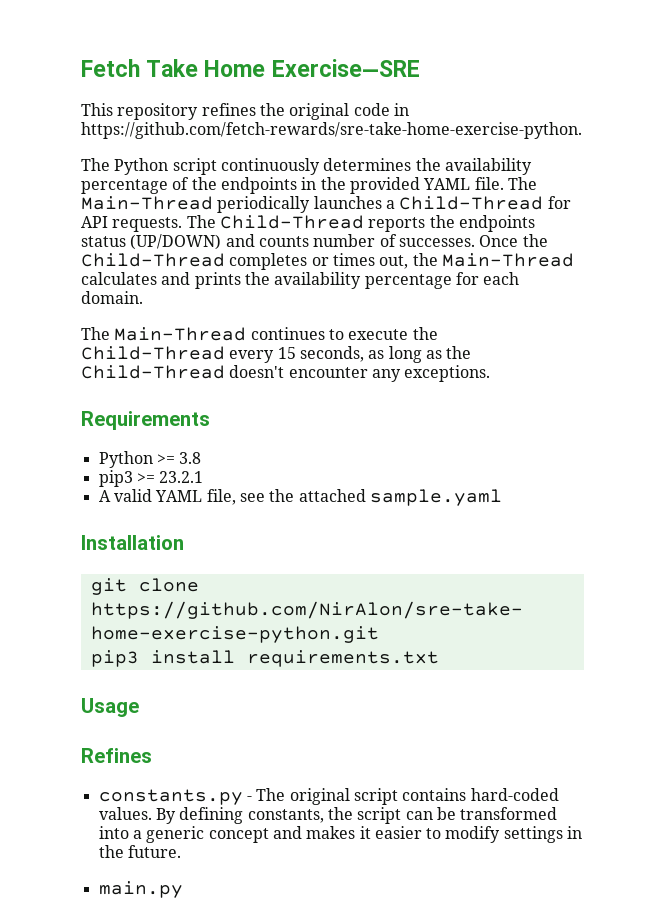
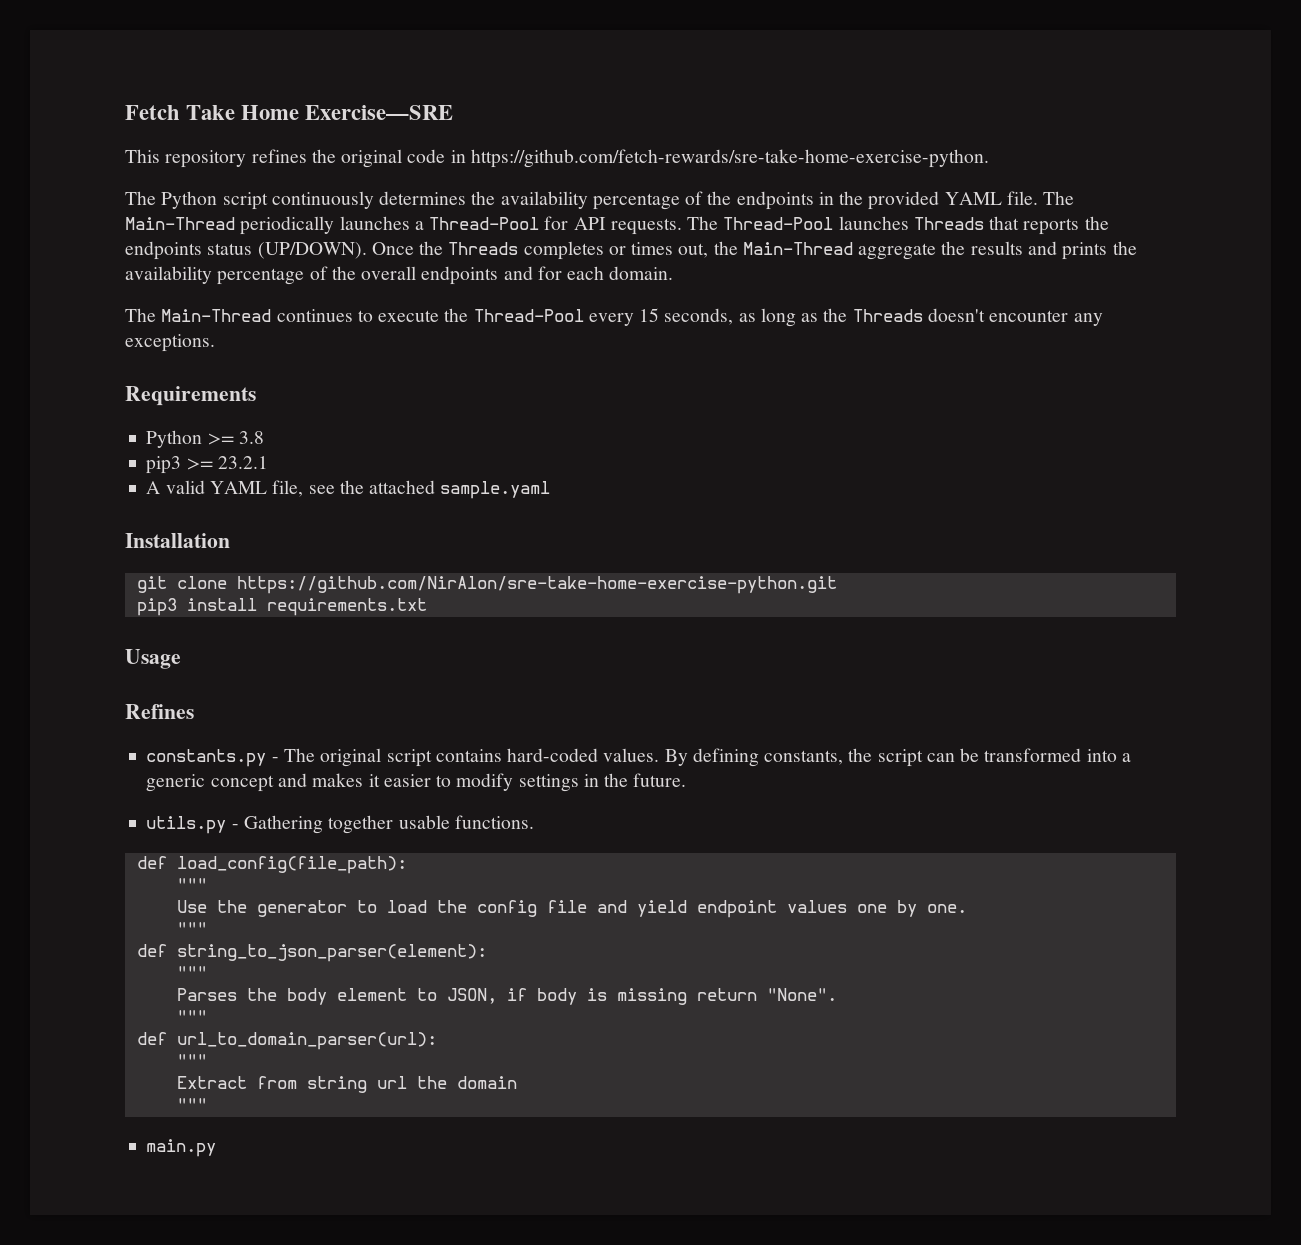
- The Main-Thread periodically launches a Child-Thread for API requests.
+ The Main-Thread periodically launches a Thread-Pool for API requests.
- The Child-Thread reports the endpoints status (UP/DOWN) and counts number of successes.
+ The Thread-Pool launches Threads that reports the endpoints status (UP/DOWN).
- Once the Child-Thread completes or times out, the Main-Thread calculates and prints the availability percentage for each domain.
+ Once the Threads completes or times out, the Main-Thread aggregate the results and prints the availability percentage of the overall endpoints and for each domain.
- The Main-Thread continues to execute the Child-Thread every 15 seconds, as long as the Child-Thread doesn't encounter any exceptions.
+ The Main-Thread continues to execute the Thread-Pool every 15 seconds, as long as the Threads doesn't encounter any exceptions.
+ utils.py - Gathering together usable functions.
+ def load_config(file_path):
+ """
+ Use the generator to load the config file and yield endpoint values one by one.
+ """
+ def string_to_json_parser(element):
+ """
+ Parses the body element to JSON, if body is missing return "None".
+ """
+ def url_to_domain_parser(url):
+ """
+ Extract from string url the domain
+ """

